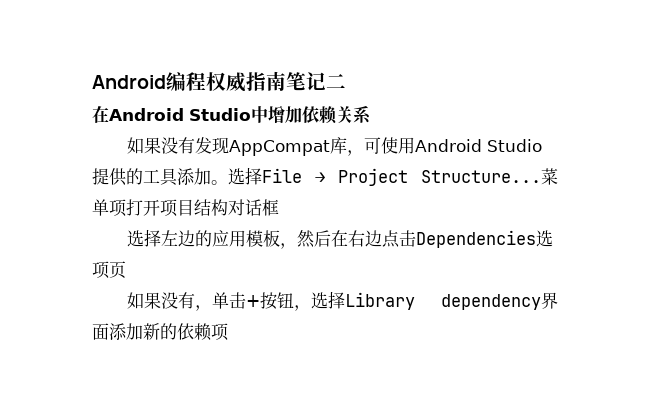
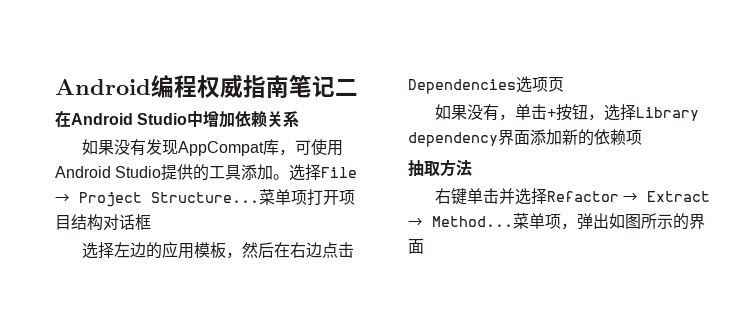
+ 抽取方法
+ 右键单击并选择Refactor → Extract → Method...菜单项，弹出如图所示的界面

